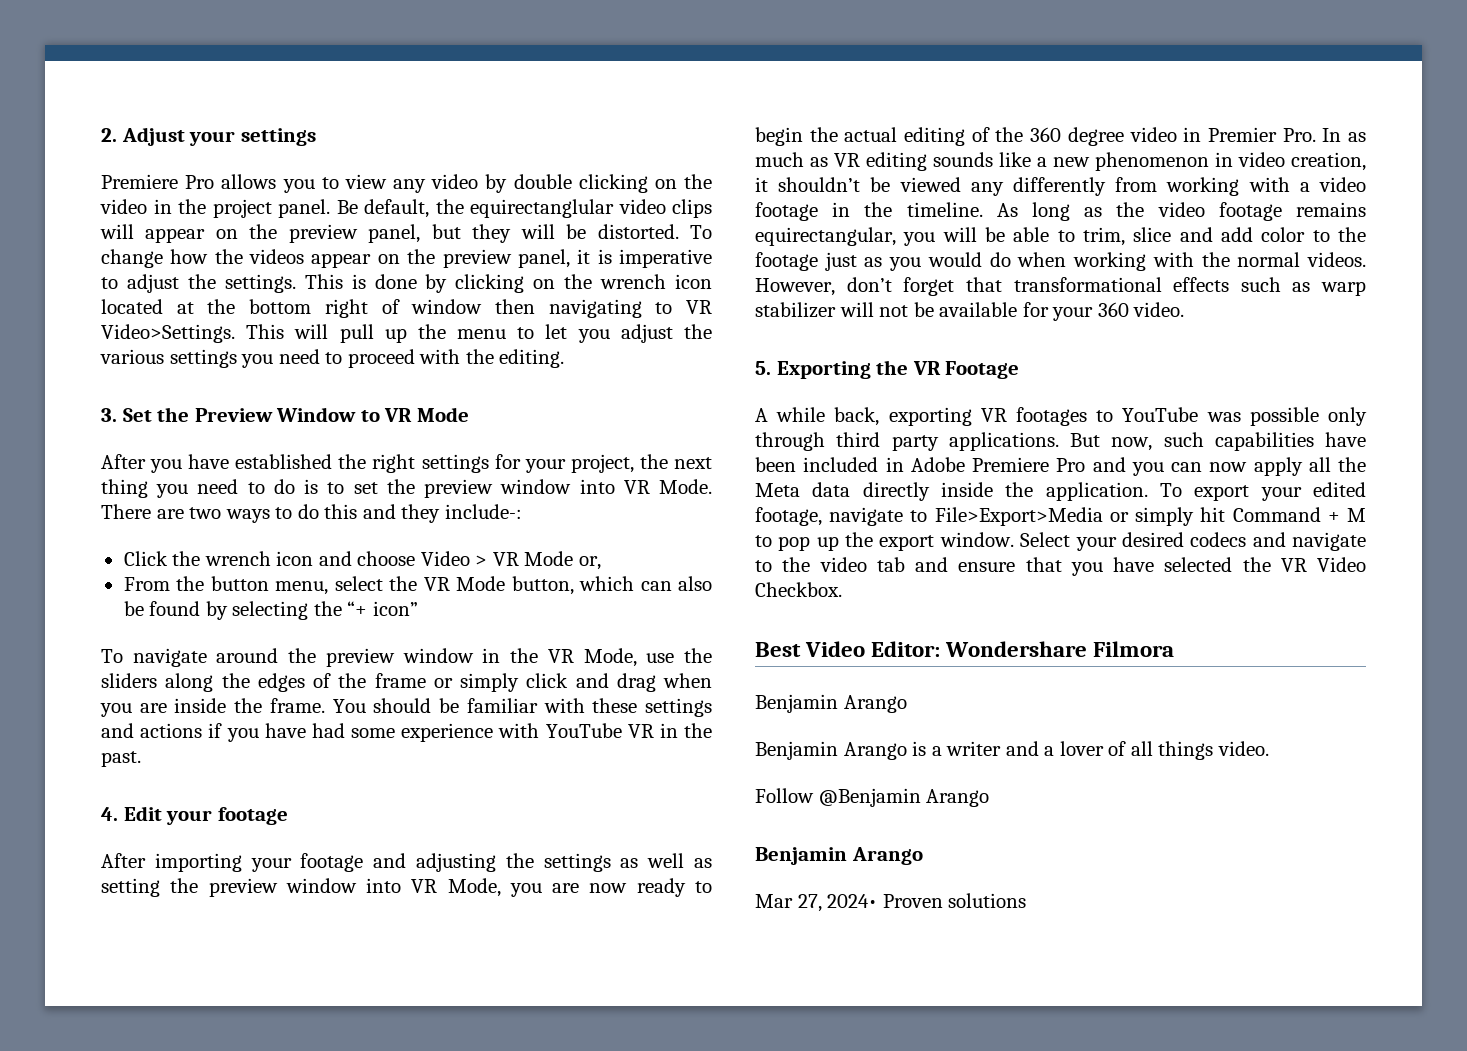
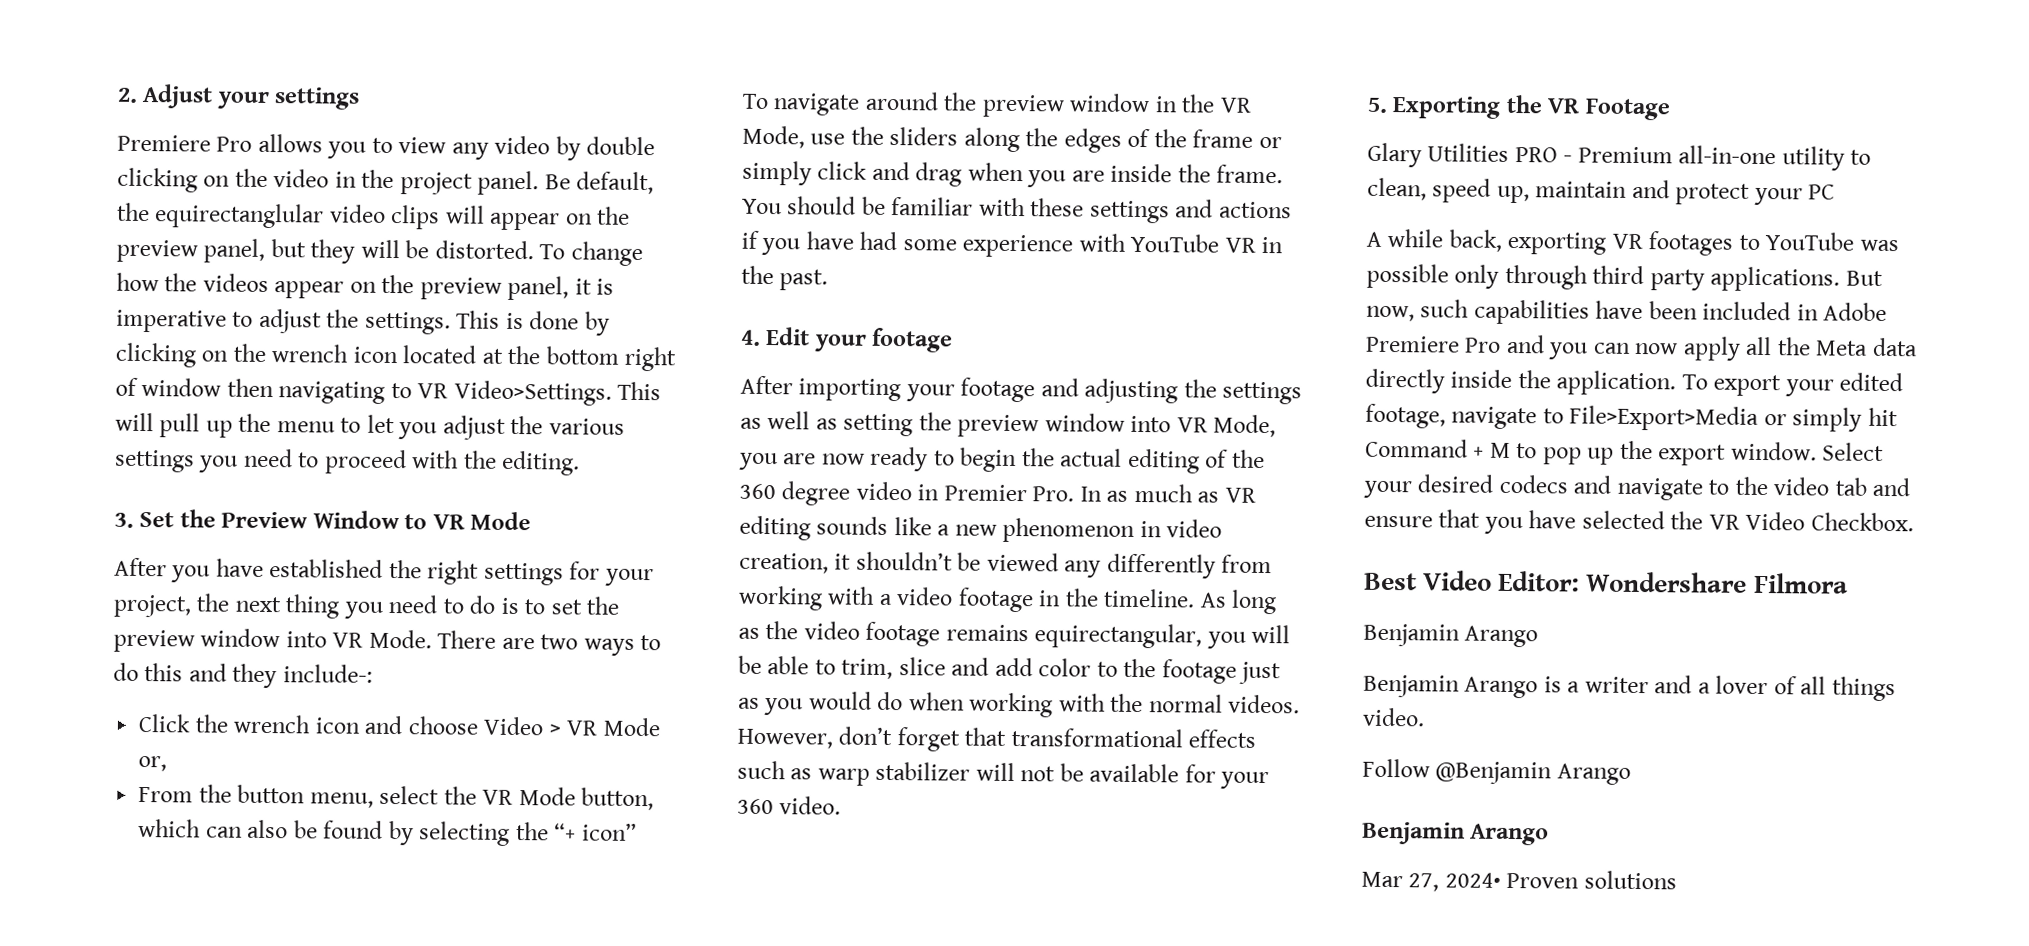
+ Glary Utilities PRO - Premium all-in-one utility to clean, speed up, maintain and protect your PC

